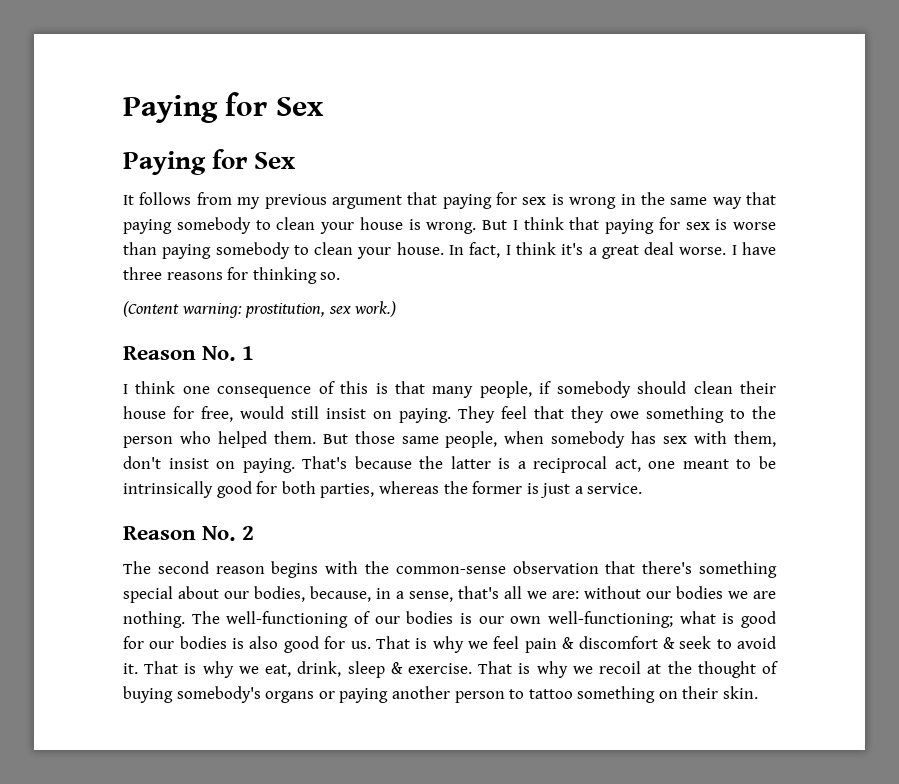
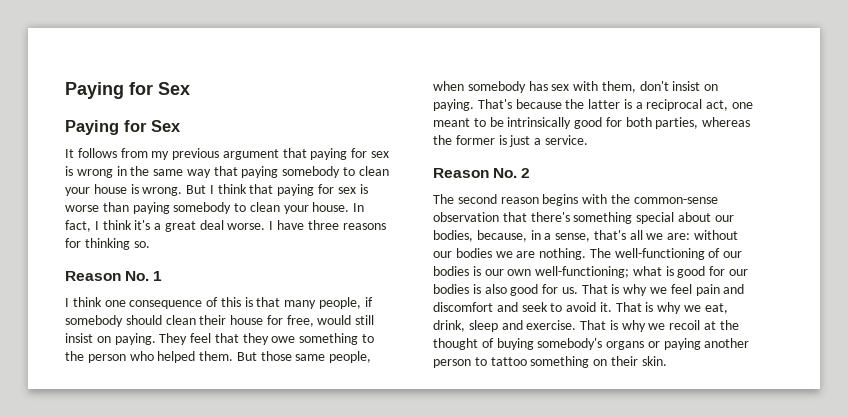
- (Content warning: prostitution, sex work.)
- That is why we feel pain & discomfort & seek to avoid it.
+ That is why we feel pain and discomfort and seek to avoid it.
- That is why we eat, drink, sleep & exercise.
+ That is why we eat, drink, sleep and exercise.

